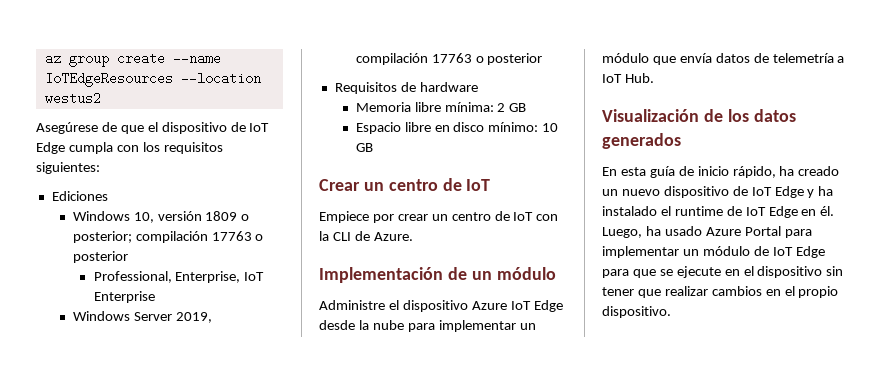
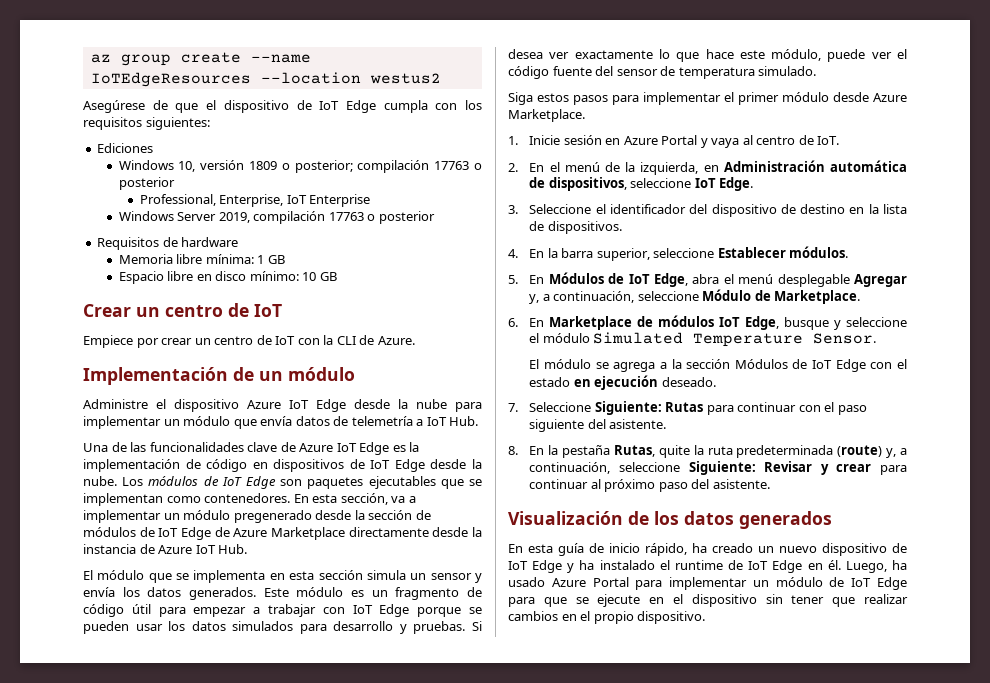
- Memoria libre mínima: 2 GB
+ Memoria libre mínima: 1 GB
+ Una de las funcionalidades clave de Azure IoT Edge es la implementación de código en dispositivos de IoT Edge desde la nube. Los módulos de IoT Edge son paquetes ejecutables que se implementan como contenedores. En esta sección, va a implementar un módulo pregenerado desde la sección de módulos de IoT Edge de Azure Marketplace directamente desde la instancia de Azure IoT Hub.
+ El módulo que se implementa en esta sección simula un sensor y envía los datos generados. Este módulo es un fragmento de código útil para empezar a trabajar con IoT Edge porque se pueden usar los datos simulados para desarrollo y pruebas. Si desea ver exactamente lo que hace este módulo, puede ver el código fuente del sensor de temperatura simulado.
+ Siga estos pasos para implementar el primer módulo desde Azure Marketplace.
+ 1. Inicie sesión en Azure Portal y vaya al centro de IoT.
+ 2. En el menú de la izquierda, en Administración automática de dispositivos, seleccione IoT Edge.
+ 3. Seleccione el identificador del dispositivo de destino en la lista de dispositivos.
+ 4. En la barra superior, seleccione Establecer módulos.
+ 5. En Módulos de IoT Edge, abra el menú desplegable Agregar y, a continuación, seleccione Módulo de Marketplace.
+ 6. En Marketplace de módulos IoT Edge, busque y seleccione el módulo Simulated Temperature Sensor.
+ El módulo se agrega a la sección Módulos de IoT Edge con el estado en ejecución deseado.
+ 7. Seleccione Siguiente: Rutas para continuar con el paso siguiente del asistente.
+ 8. En la pestaña Rutas, quite la ruta predeterminada (route) y, a continuación, seleccione Siguiente: Revisar y crear para continuar al próximo paso del asistente.

